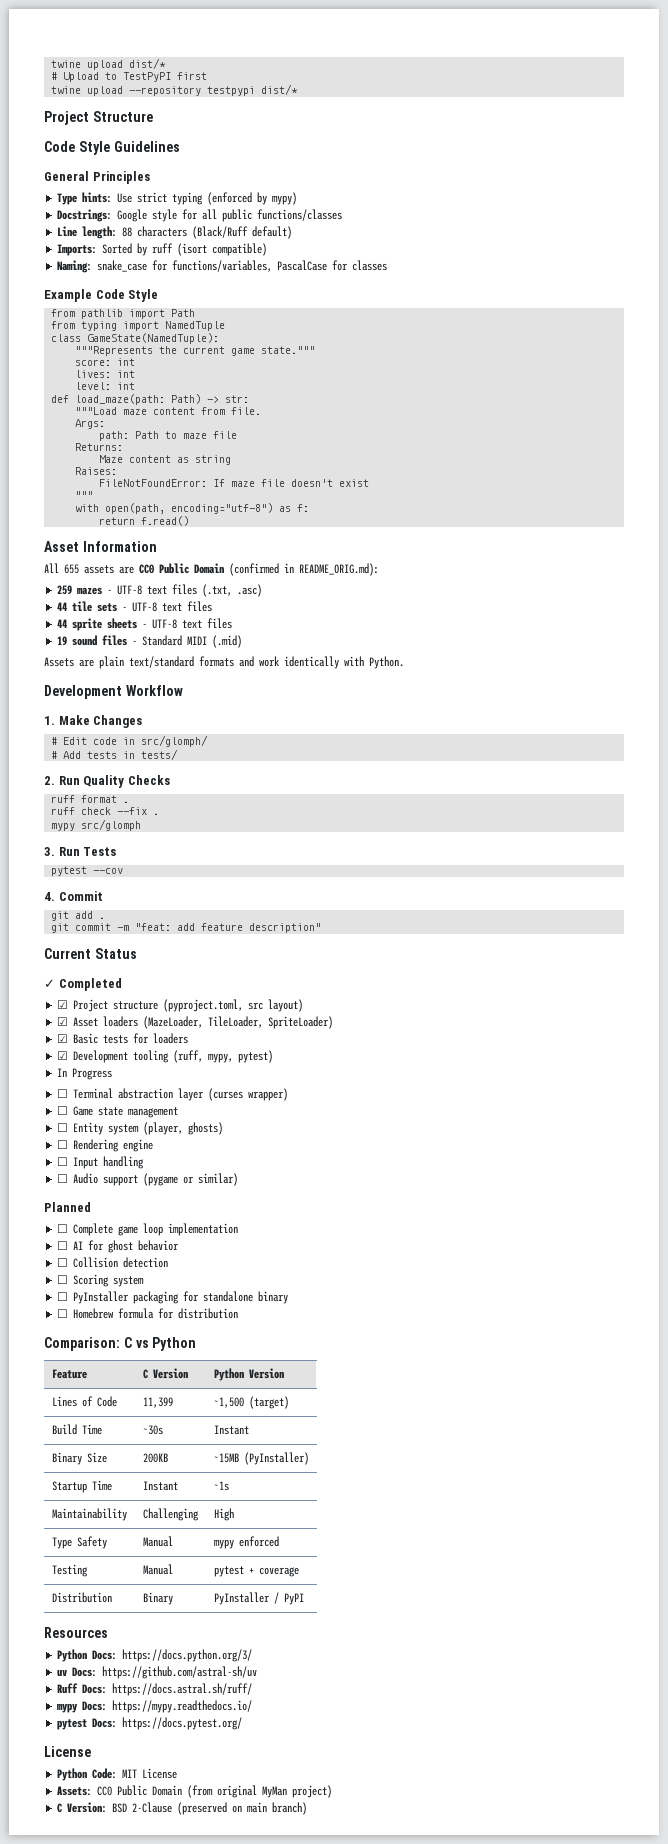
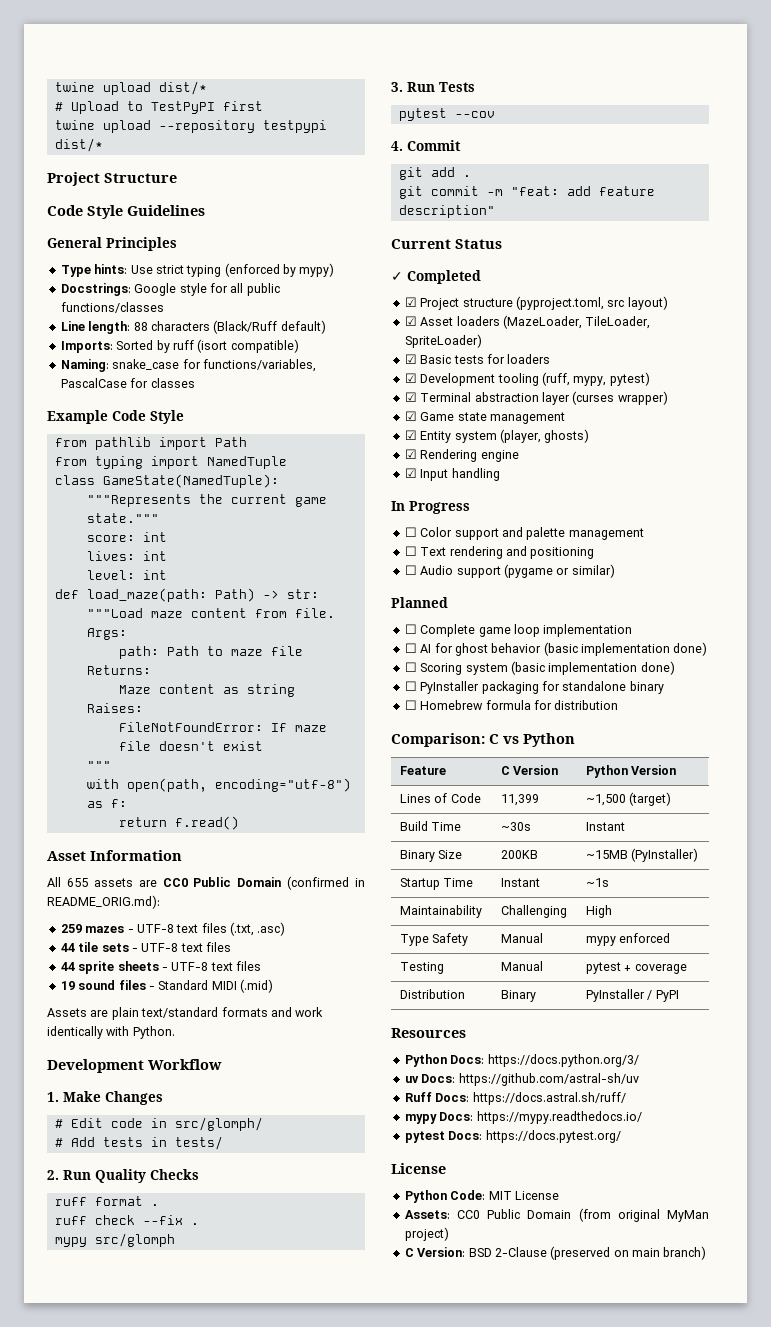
- In Progress
- ☐ Terminal abstraction layer (curses wrapper)
+ ☑ Terminal abstraction layer (curses wrapper)
- ☐ Game state management
+ ☑ Game state management
- ☐ Entity system (player, ghosts)
+ ☑ Entity system (player, ghosts)
- ☐ Rendering engine
+ ☑ Rendering engine
- ☐ Input handling
+ ☑ Input handling
+ In Progress
+ ☐ Color support and palette management
+ ☐ Text rendering and positioning
- ☐ AI for ghost behavior
- ☐ Collision detection
+ ☐ AI for ghost behavior (basic implementation done)
- ☐ Scoring system
+ ☐ Scoring system (basic implementation done)

